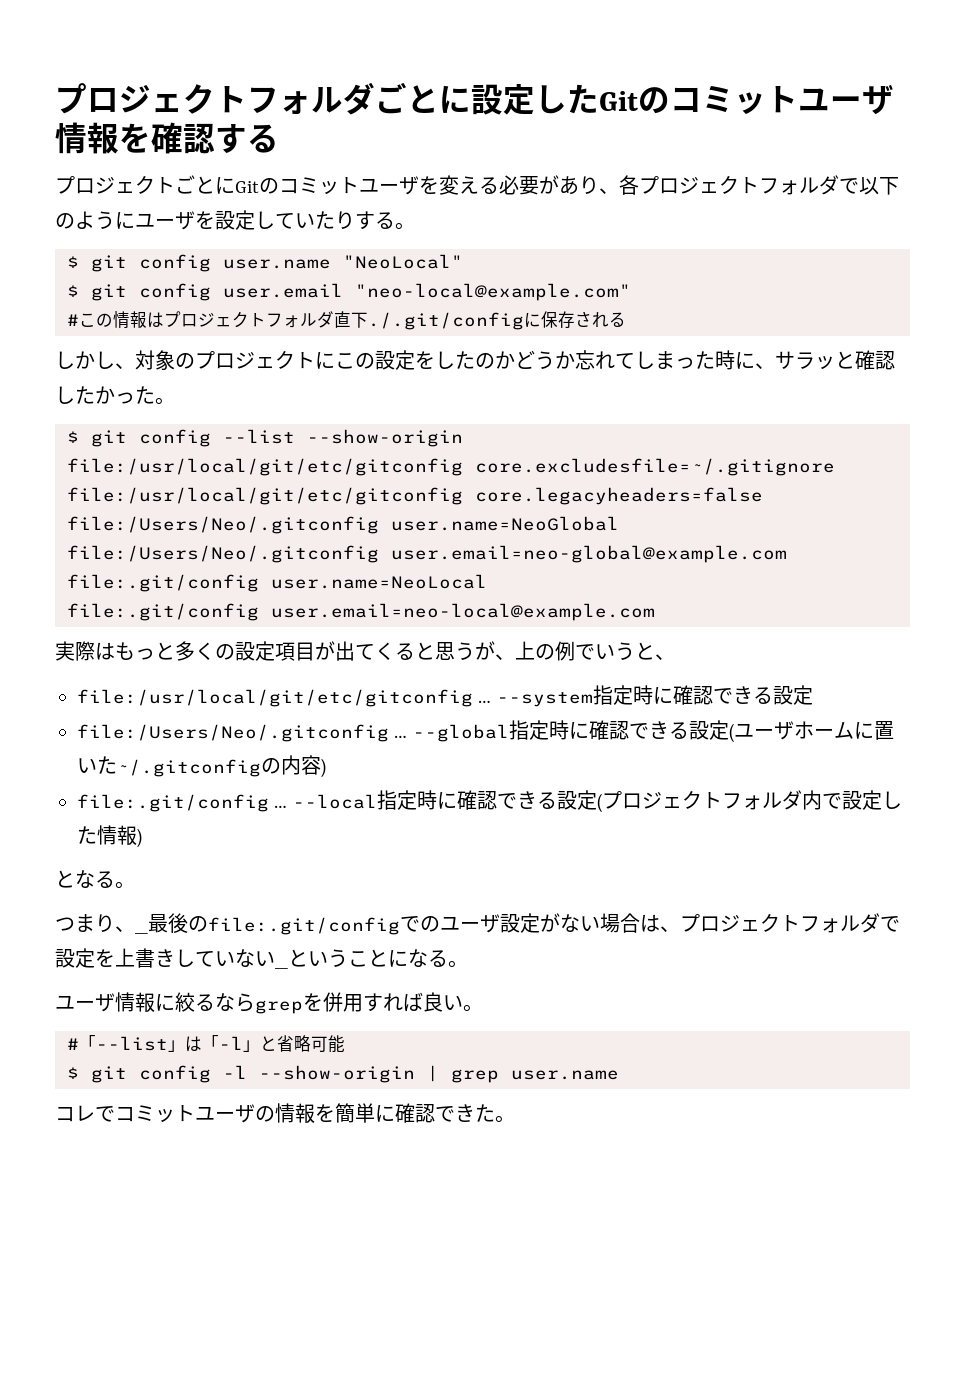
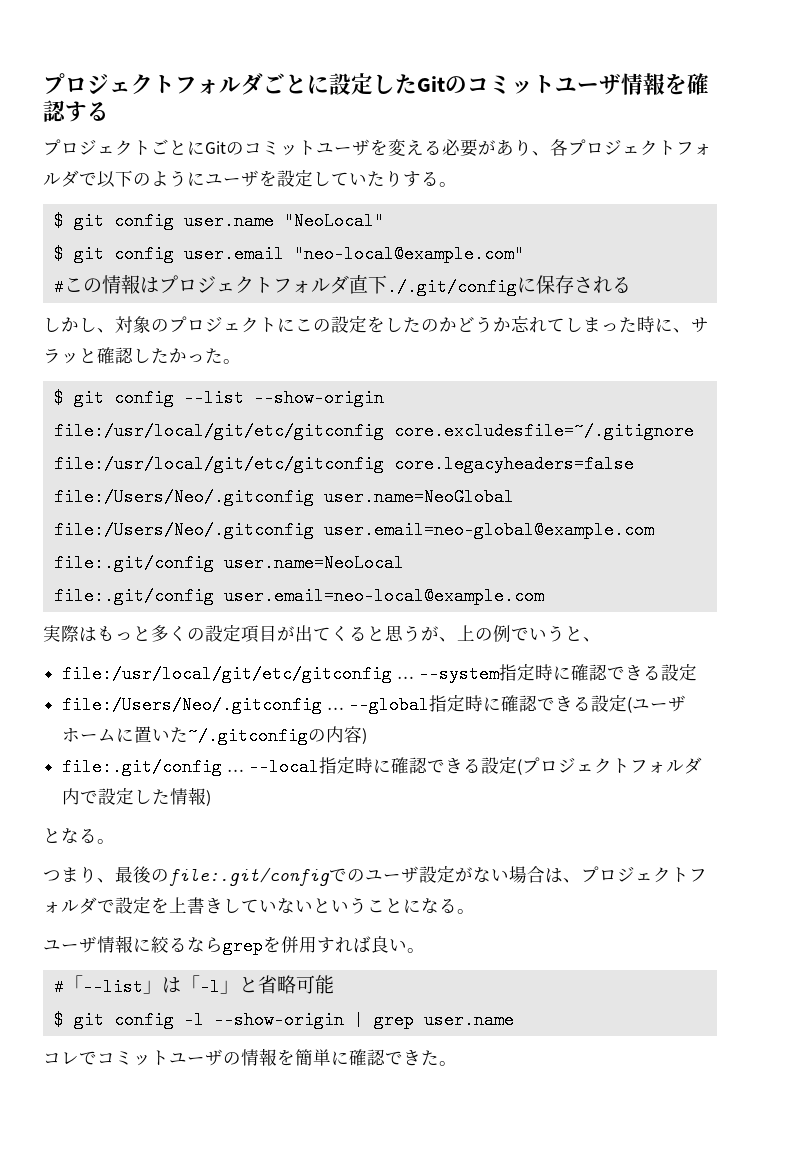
- つまり、_最後のfile:.git/configでのユーザ設定がない場合は、プロジェクトフォルダで設定を上書きしていない_ということになる。
+ つまり、最後のfile:.git/configでのユーザ設定がない場合は、プロジェクトフォルダで設定を上書きしていないということになる。

